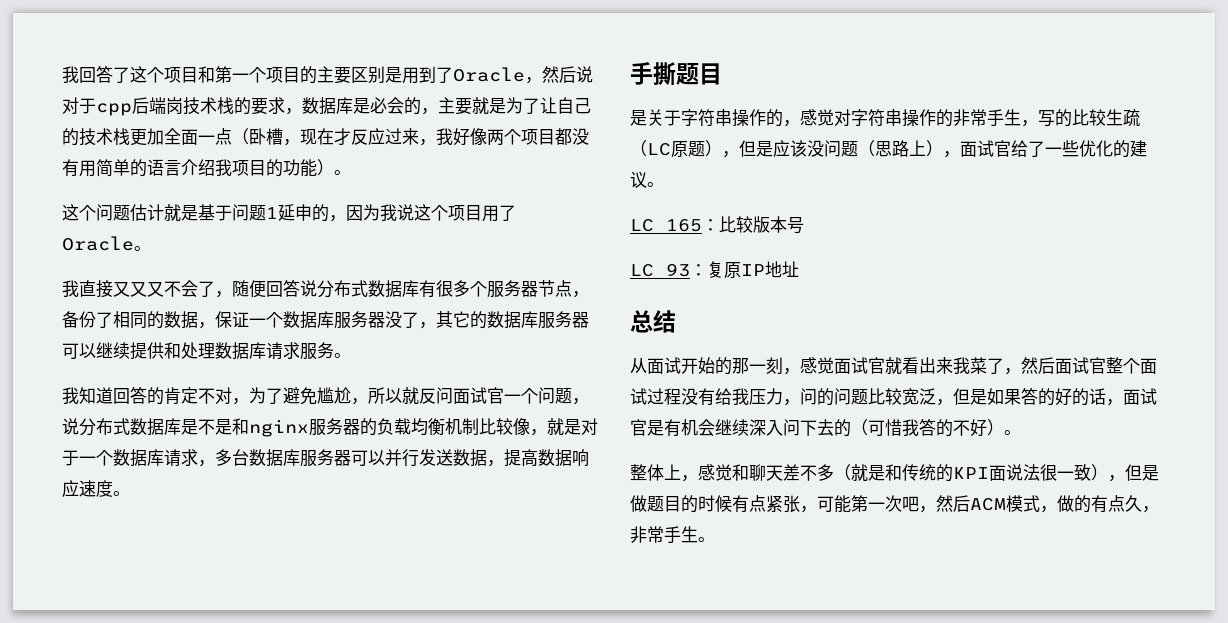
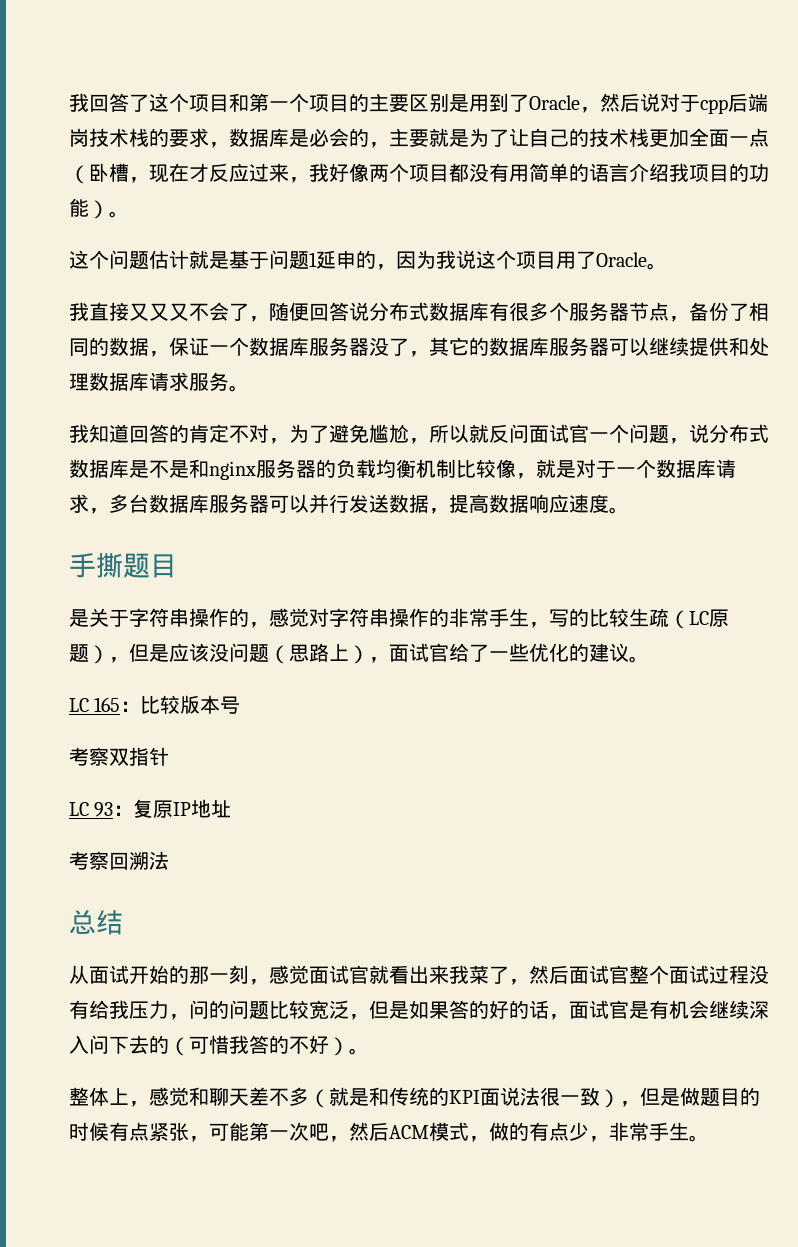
+ 考察双指针
+ 考察回溯法
- 整体上，感觉和聊天差不多（就是和传统的KPI面说法很一致），但是做题目的时候有点紧张，可能第一次吧，然后ACM模式，做的有点久，非常手生。
+ 整体上，感觉和聊天差不多（就是和传统的KPI面说法很一致），但是做题目的时候有点紧张，可能第一次吧，然后ACM模式，做的有点少，非常手生。

